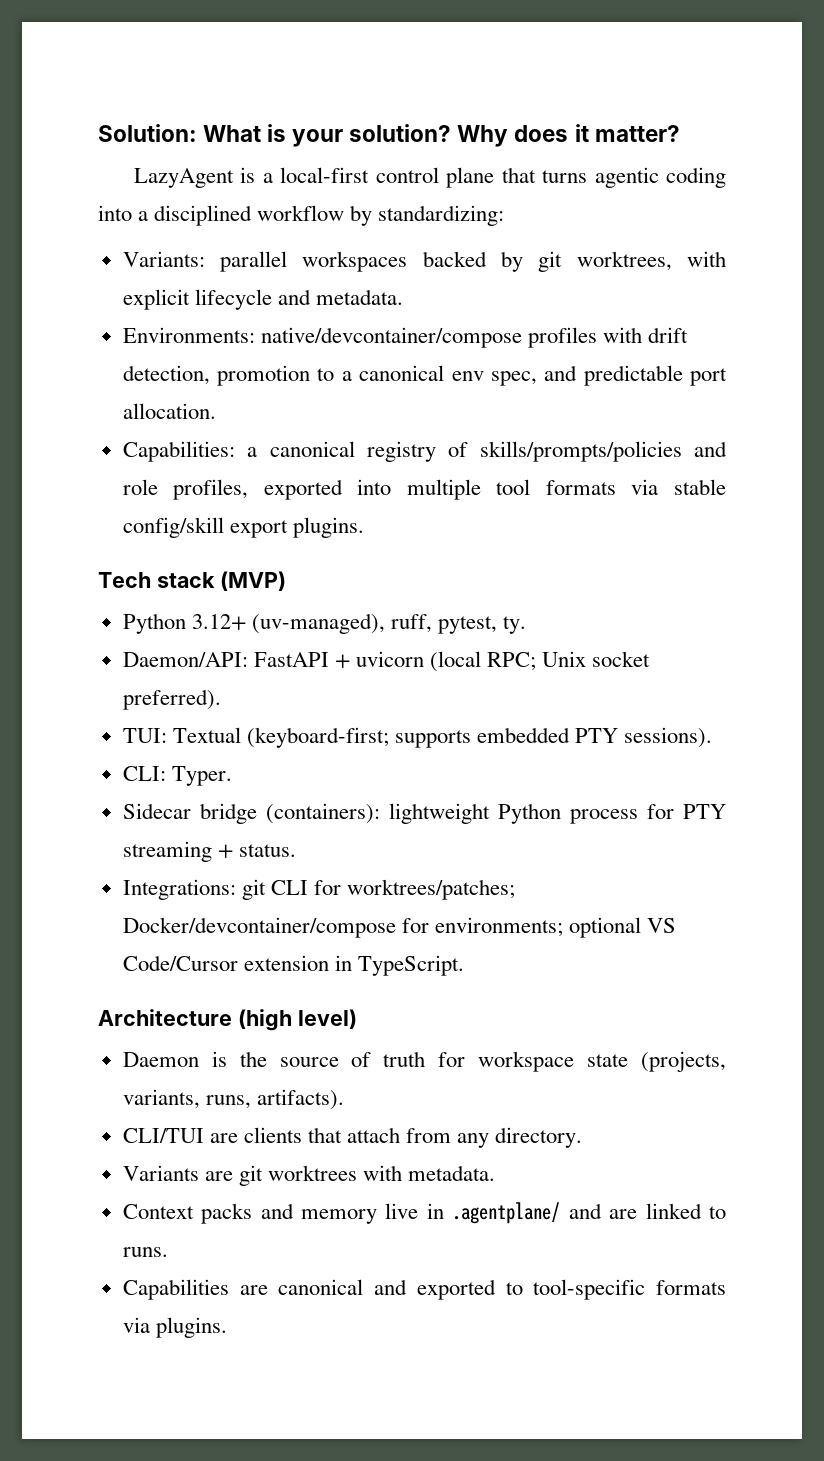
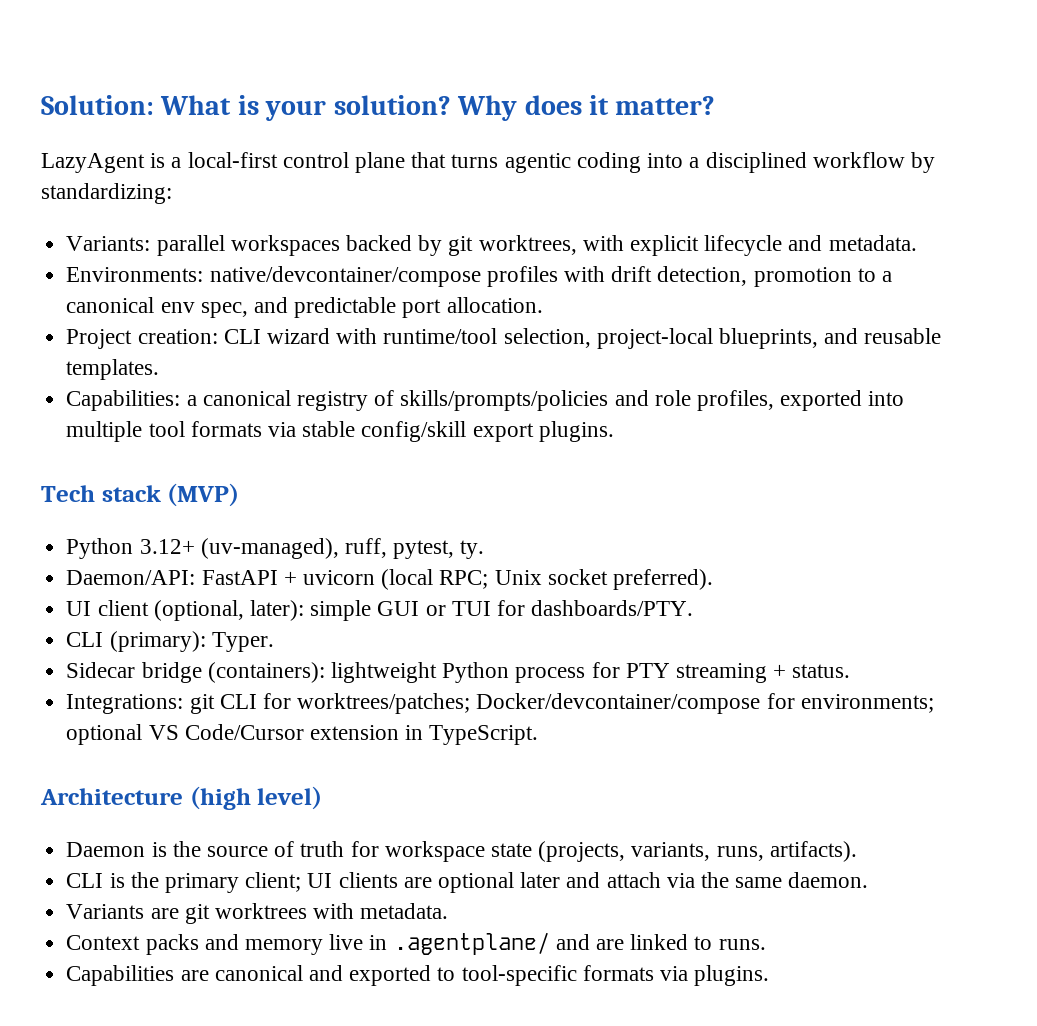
+ Project creation: CLI wizard with runtime/tool selection, project-local blueprints, and reusable templates.
- TUI: Textual (keyboard-first; supports embedded PTY sessions).
- CLI: Typer.
+ UI client (optional, later): simple GUI or TUI for dashboards/PTY.
+ CLI (primary): Typer.
- CLI/TUI are clients that attach from any directory.
+ CLI is the primary client; UI clients are optional later and attach via the same daemon.

